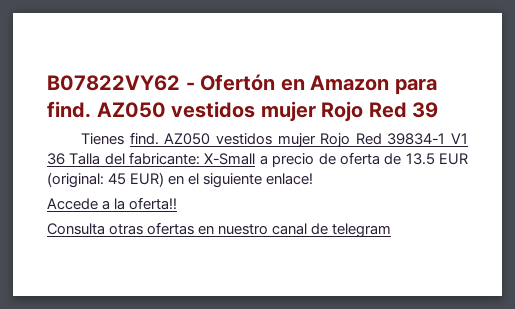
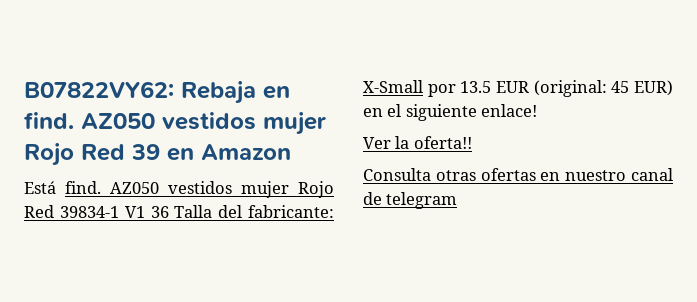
- B07822VY62 - Ofertón en Amazon para find.
+ B07822VY62: Rebaja en find.
- AZ050 vestidos mujer Rojo Red 39
- Tienes find.
+ AZ050 vestidos mujer Rojo Red 39 en Amazon
+ Está find.
- AZ050 vestidos mujer Rojo Red 39834-1 V1 36 Talla del fabricante: X-Small a precio de oferta de 13.5 EUR (original: 45 EUR) en el siguiente enlace!
+ AZ050 vestidos mujer Rojo Red 39834-1 V1 36 Talla del fabricante: X-Small por 13.5 EUR (original: 45 EUR) en el siguiente enlace!
- Accede a la oferta!!
+ Ver la oferta!!

